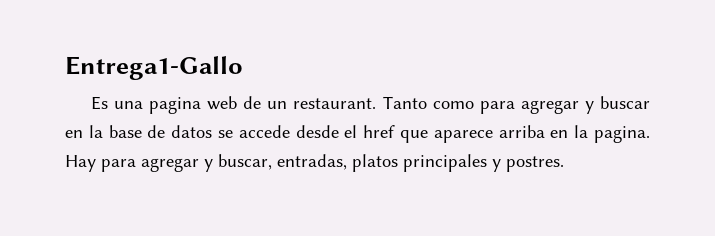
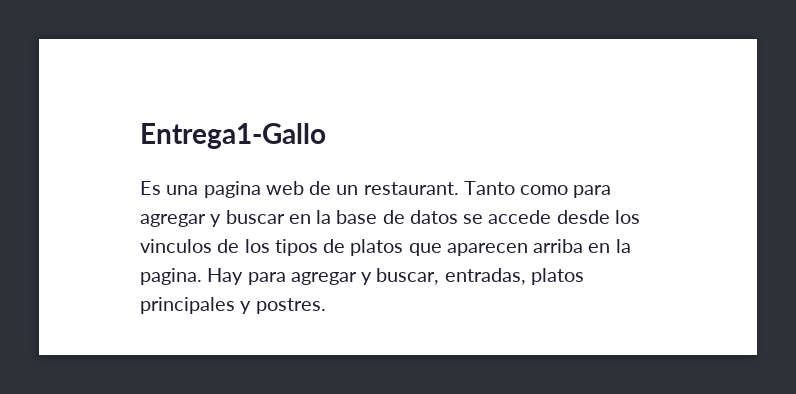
- Tanto como para agregar y buscar en la base de datos se accede desde el href que aparece arriba en la pagina.
+ Tanto como para agregar y buscar en la base de datos se accede desde los vinculos de los tipos de platos que aparecen arriba en la pagina.

